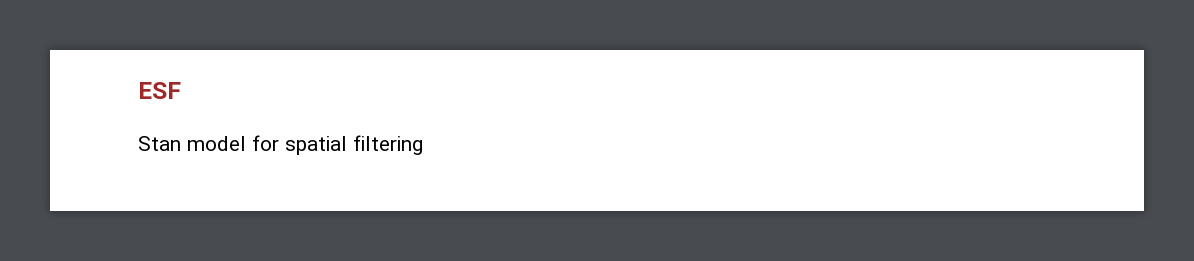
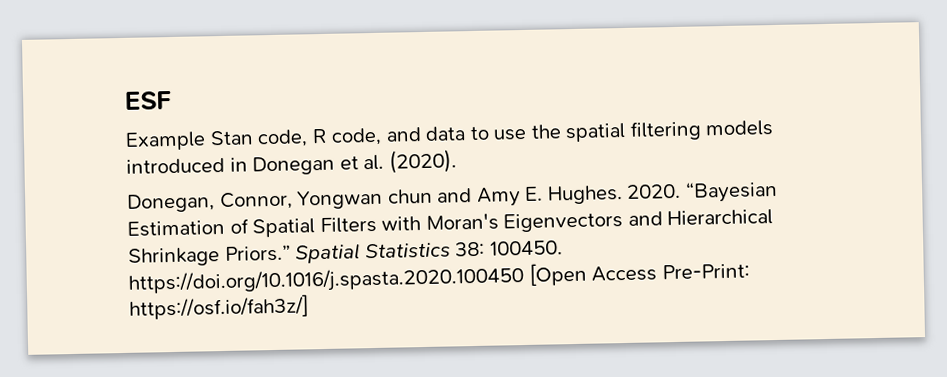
- Stan model for spatial filtering
+ Example Stan code, R code, and data to use the spatial filtering models introduced in Donegan et al. (2020).
+ Donegan, Connor, Yongwan chun and Amy E. Hughes. 2020. “Bayesian Estimation of Spatial Filters with Moran's Eigenvectors and Hierarchical Shrinkage Priors.” Spatial Statistics 38: 100450. https://doi.org/10.1016/j.spasta.2020.100450 [Open Access Pre-Print: https://osf.io/fah3z/]

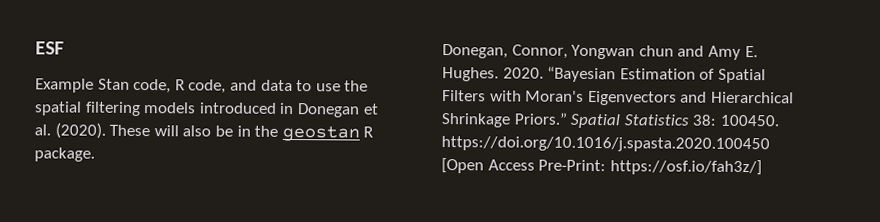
+ These will also be in the geostan R package.

